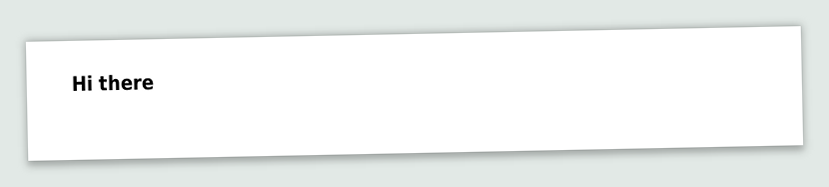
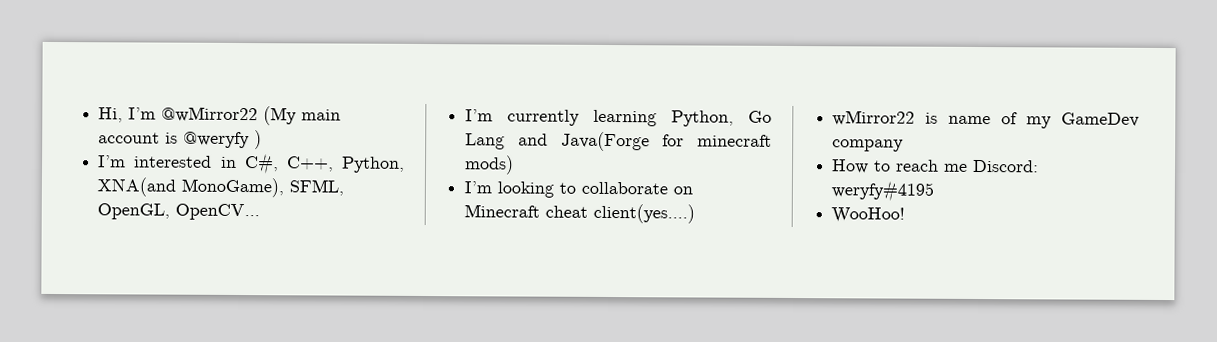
- Hi there
+ Hi, I’m @wMirror22 (My main account is @weryfy )
+ I’m interested in C#, C++, Python, XNA(and MonoGame), SFML, OpenGL, OpenCV...
+ I’m currently learning Python, Go Lang and Java(Forge for minecraft mods)
+ I’m looking to collaborate on Minecraft cheat client(yes....)
+ wMirror22 is name of my GameDev company
+ How to reach me Discord: weryfy#4195
+ WooHoo!

